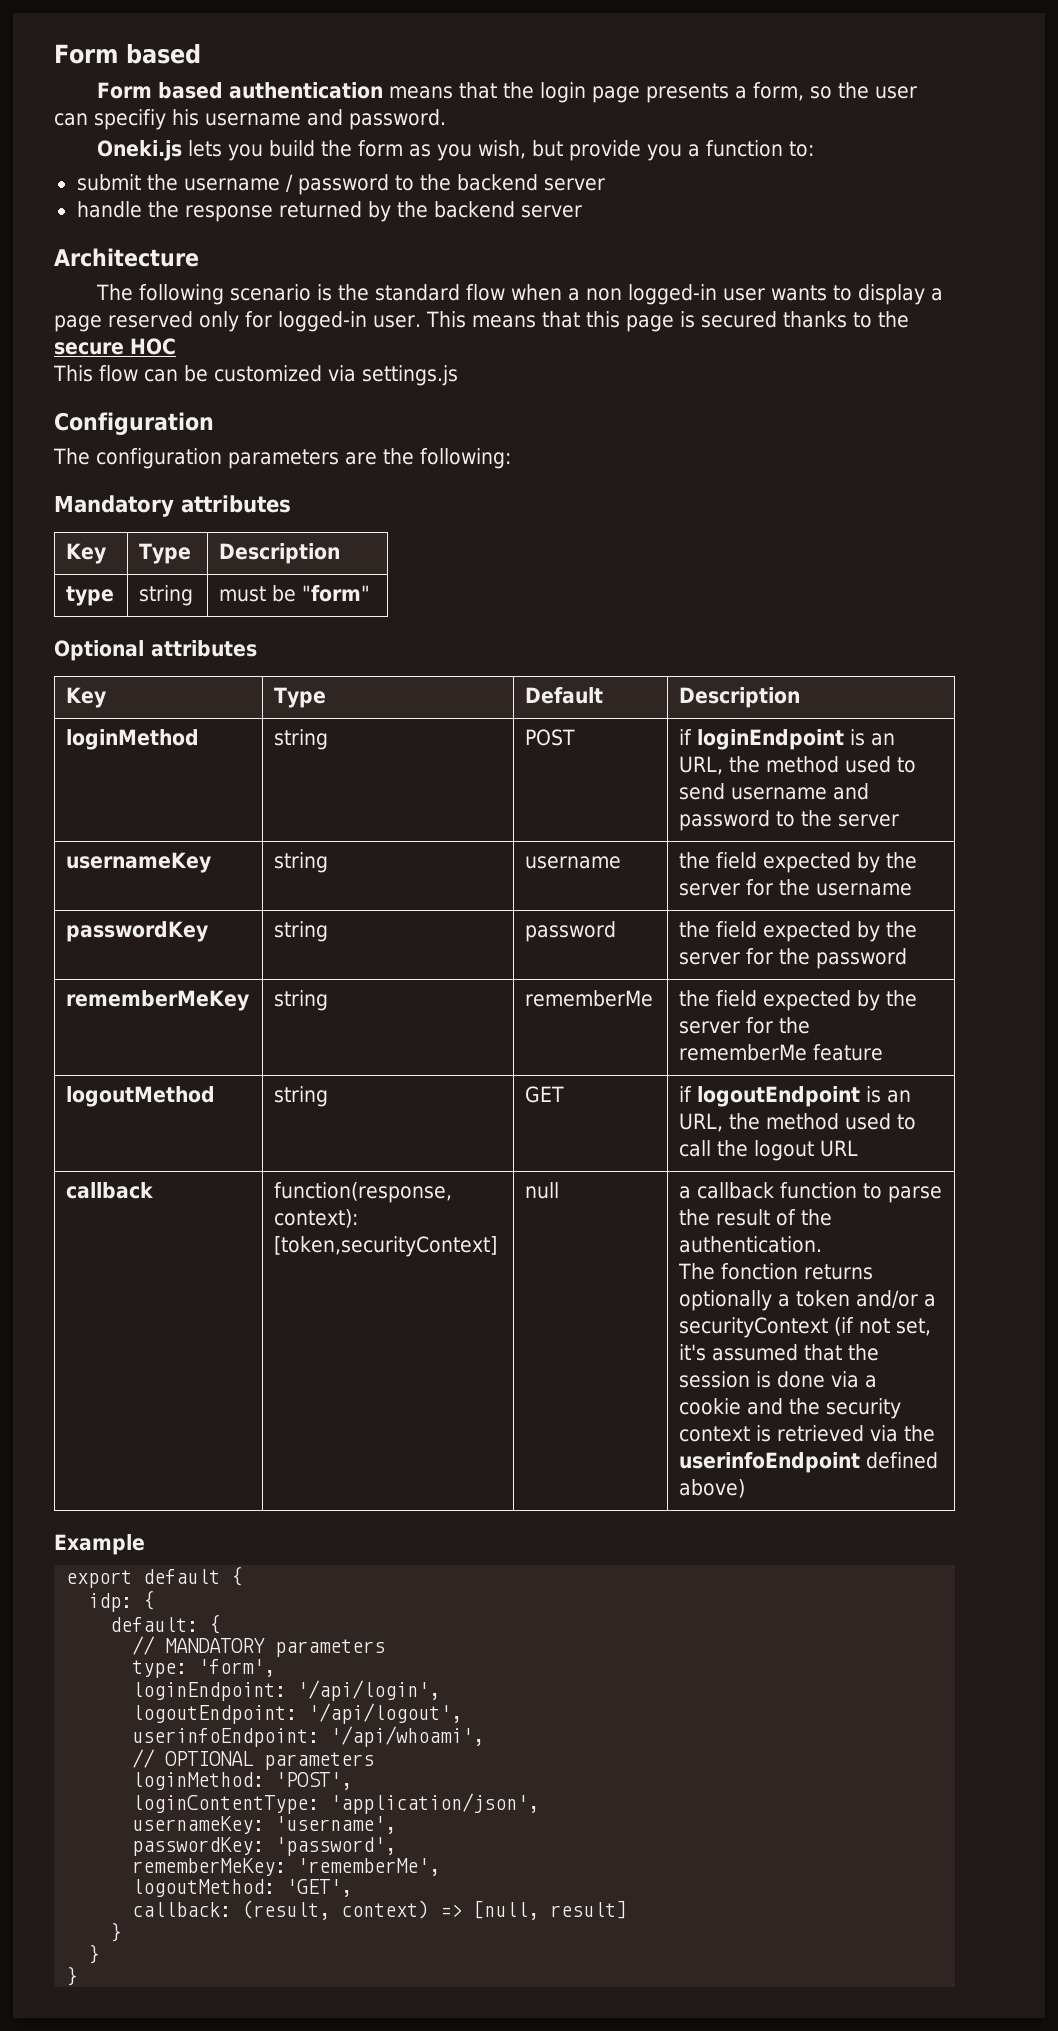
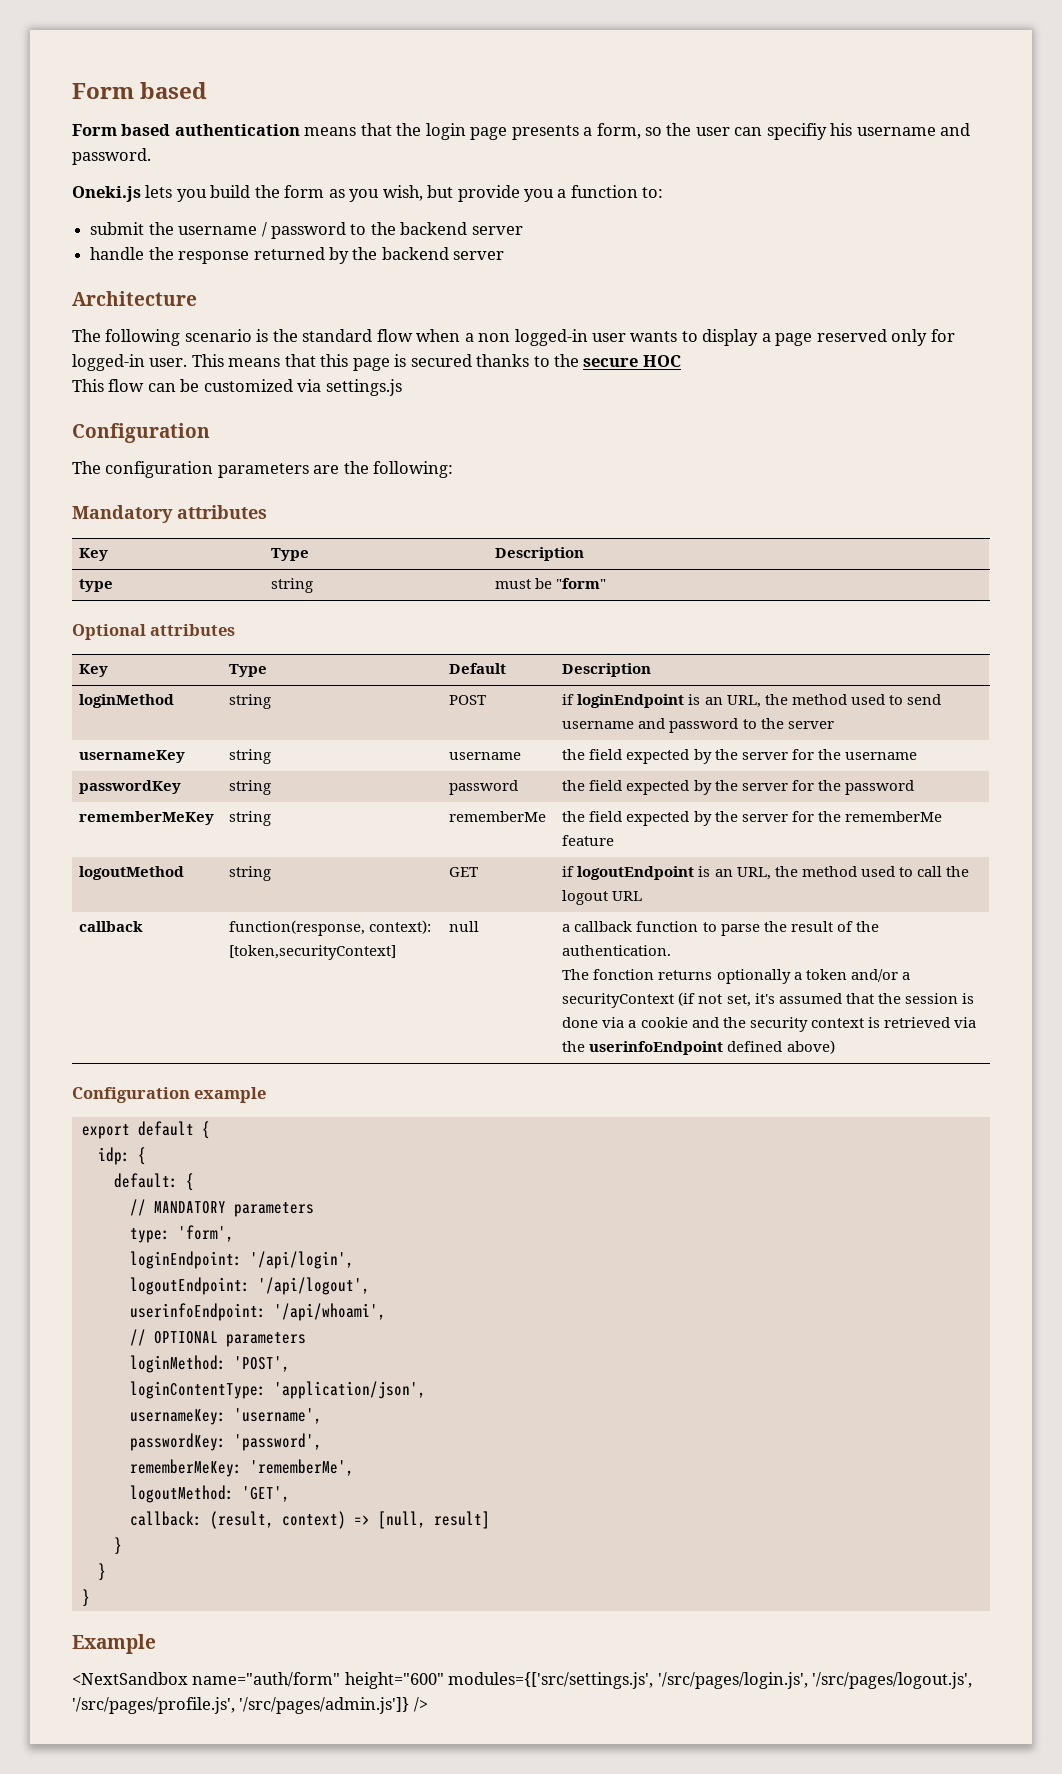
- Example
+ Configuration example
+ Example
+ <NextSandbox name="auth/form" height="600" modules={['src/settings.js', '/src/pages/login.js', '/src/pages/logout.js', '/src/pages/profile.js', '/src/pages/admin.js']} />

